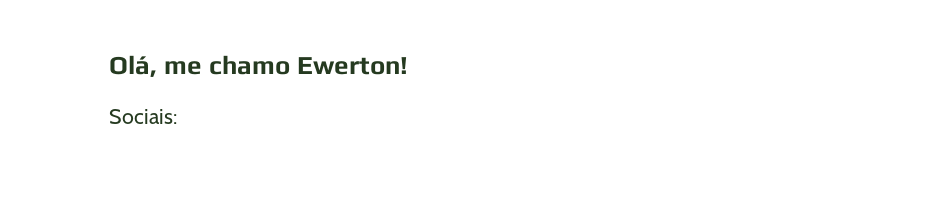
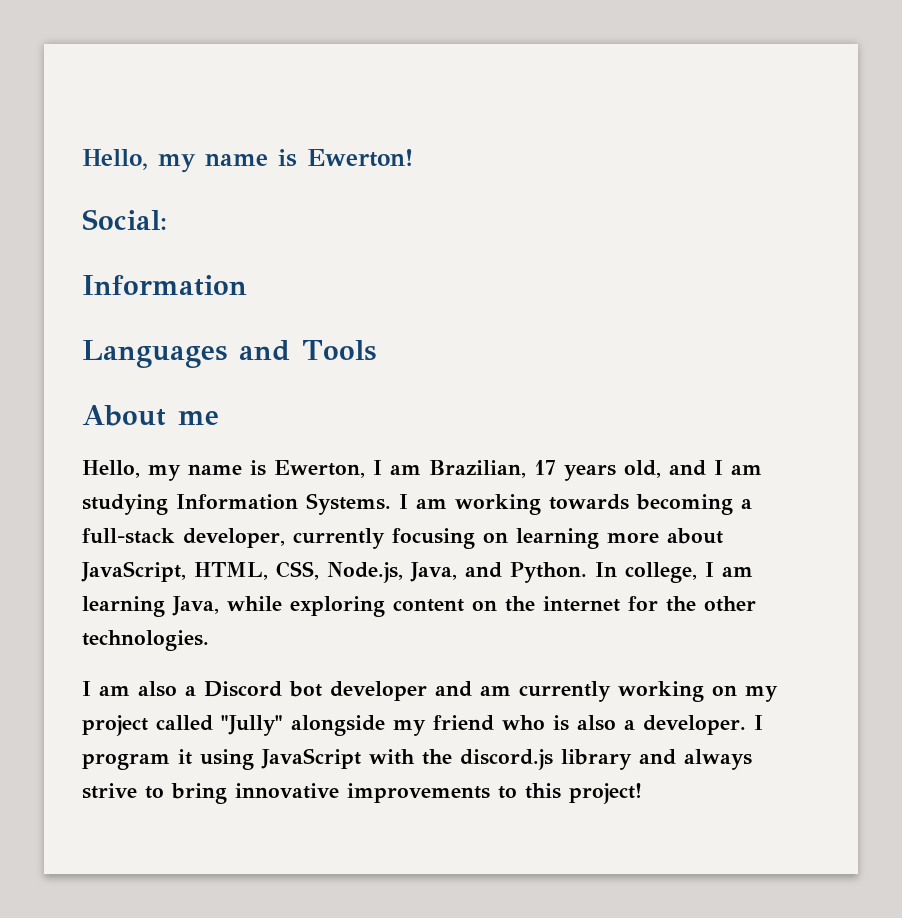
- Olá, me chamo Ewerton!
- Sociais:
+ Hello, my name is Ewerton!
+ Social:
+ Information
+ Languages and Tools
+ About me
+ Hello, my name is Ewerton, I am Brazilian, 17 years old, and I am studying Information Systems. I am working towards becoming a full-stack developer, currently focusing on learning more about JavaScript, HTML, CSS, Node.js, Java, and Python. In college, I am learning Java, while exploring content on the internet for the other technologies.
+ I am also a Discord bot developer and am currently working on my project called "Jully" alongside my friend who is also a developer. I program it using JavaScript with the discord.js library and always strive to bring innovative improvements to this project!

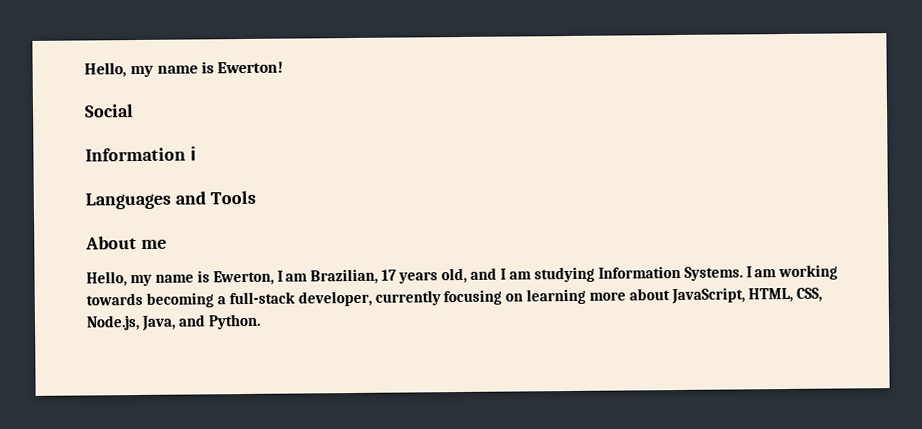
- Social:
- Information
+ Social
+ Information ℹ
- In college, I am learning Java, while exploring content on the internet for the other technologies.
- I am also a Discord bot developer and am currently working on my project called "Jully" alongside my friend who is also a developer. I program it using JavaScript with the discord.js library and always strive to bring innovative improvements to this project!

